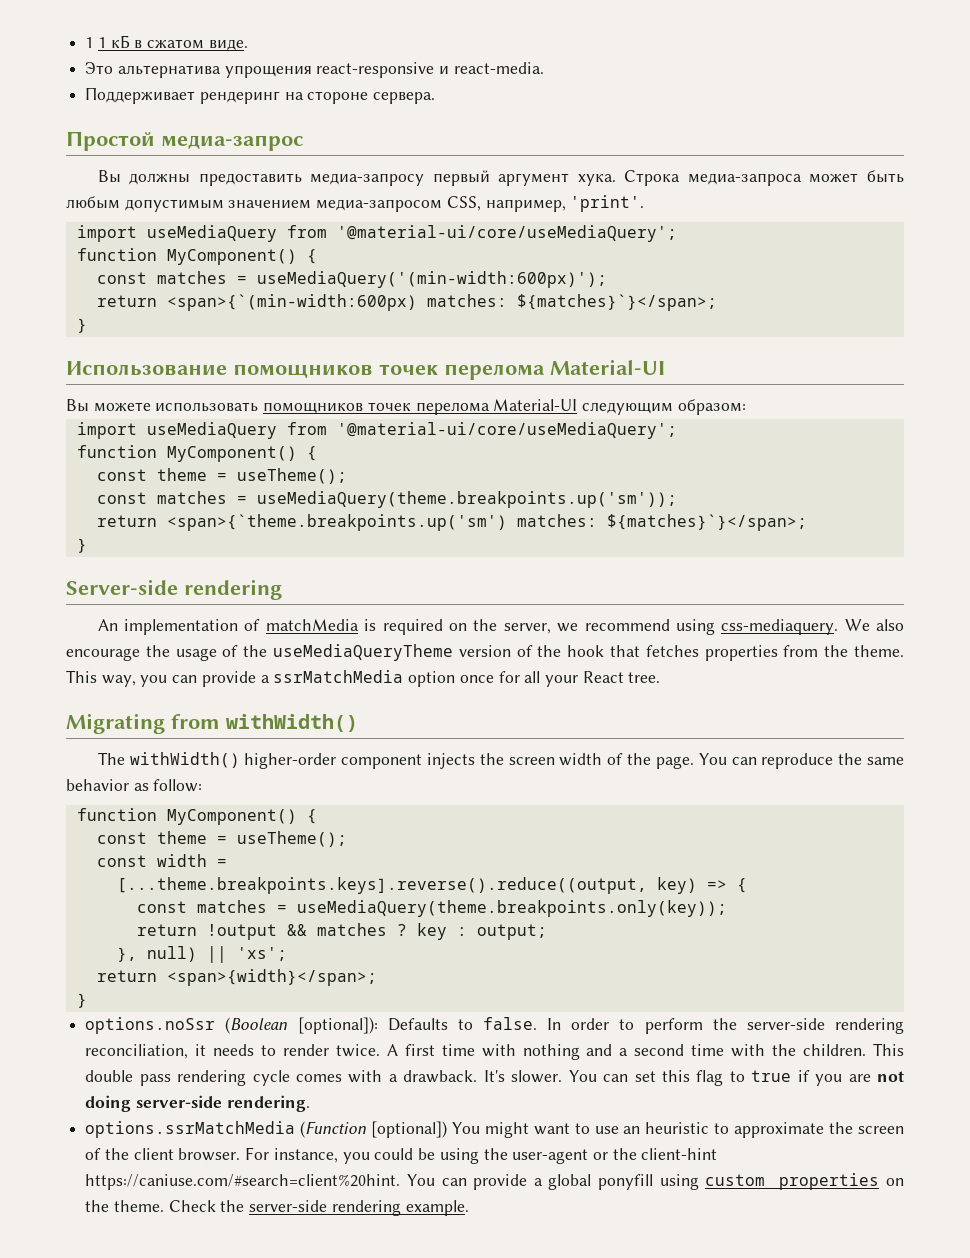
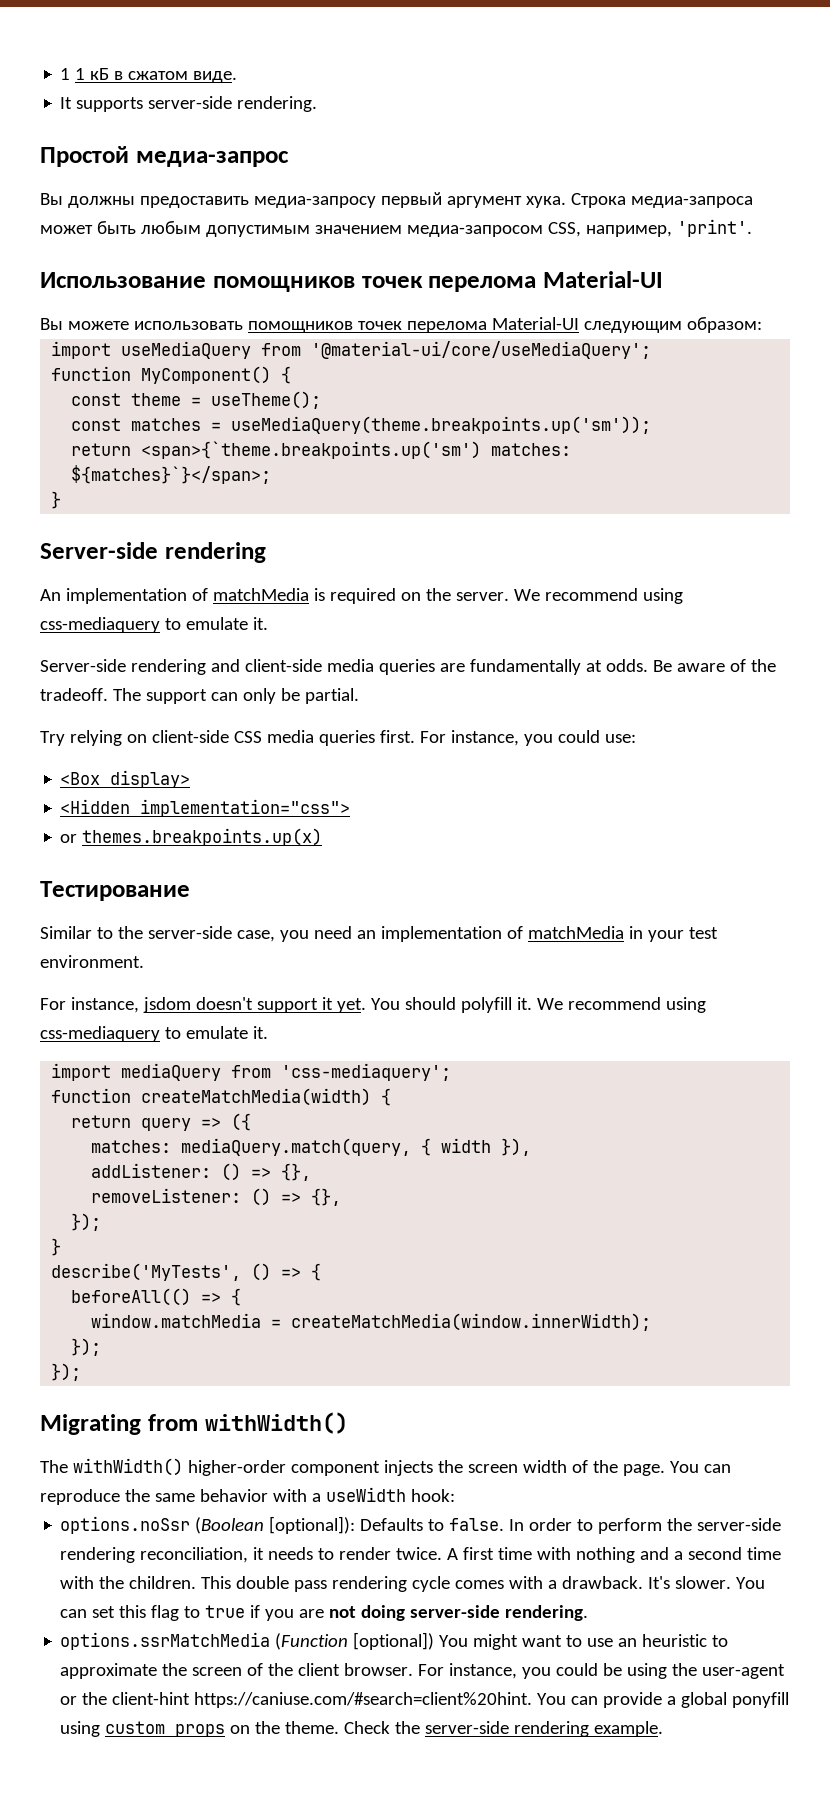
- Это альтернатива упрощения react-responsive и react-media.
- Поддерживает рендеринг на стороне сервера.
+ It supports server-side rendering.
  Строка медиа-запроса может быть любым допустимым значением медиа-запросом CSS, например, 'print'.
- import useMediaQuery from '@material-ui/core/useMediaQuery';
- function MyComponent() {
- const matches = useMediaQuery('(min-width:600px)');
- return <span>{`(min-width:600px) matches: ${matches}`}</span>;
- }
- An implementation of matchMedia is required on the server, we recommend using css-mediaquery. We also encourage the usage of the useMediaQueryTheme version of the hook that fetches properties from the theme. This way, you can provide a ssrMatchMedia option once for all your React tree.
+ An implementation of matchMedia is required on the server. We recommend using css-mediaquery to emulate it.
+ Server-side rendering and client-side media queries are fundamentally at odds. Be aware of the tradeoff. The support can only be partial.
+ Try relying on client-side CSS media queries first. For instance, you could use:
+ <Box display>
+ <Hidden implementation="css">
+ or themes.breakpoints.up(x)
+ Тестирование
+ Similar to the server-side case, you need an implementation of matchMedia in your test environment.
+ For instance, jsdom doesn't support it yet. You should polyfill it. We recommend using css-mediaquery to emulate it.
+ import mediaQuery from 'css-mediaquery';
+ function createMatchMedia(width) {
+ return query => ({
+ matches: mediaQuery.match(query, { width }),
+ addListener: () => {},
+ removeListener: () => {},
+ });
+ }
+ describe('MyTests', () => {
+ beforeAll(() => {
+ window.matchMedia = createMatchMedia(window.innerWidth);
+ });
+ });
- You can reproduce the same behavior as follow:
- function MyComponent() {
- const theme = useTheme();
- const width =
- [...theme.breakpoints.keys].reverse().reduce((output, key) => {
- const matches = useMediaQuery(theme.breakpoints.only(key));
- return !output && matches ? key : output;
- }, null) || 'xs';
- return <span>{width}</span>;
- }
+ You can reproduce the same behavior with a useWidth hook:
- For instance, you could be using the user-agent or the client-hint https://caniuse.com/#search=client%20hint. You can provide a global ponyfill using custom properties on the theme.
+ For instance, you could be using the user-agent or the client-hint https://caniuse.com/#search=client%20hint. You can provide a global ponyfill using custom props on the theme.

